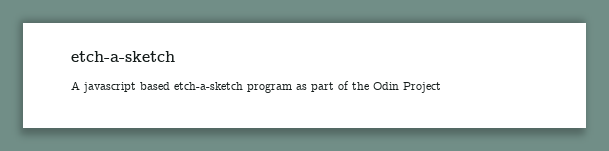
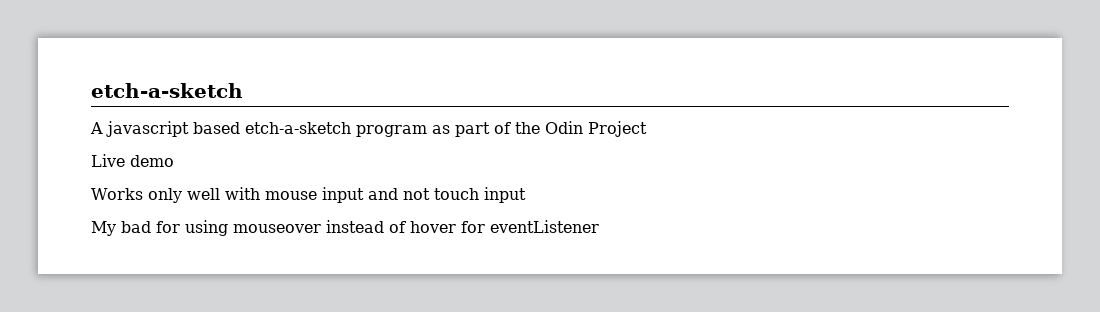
+ Live demo
+ Works only well with mouse input and not touch input
+ My bad for using mouseover instead of hover for eventListener

